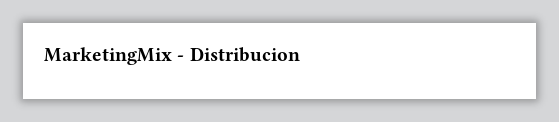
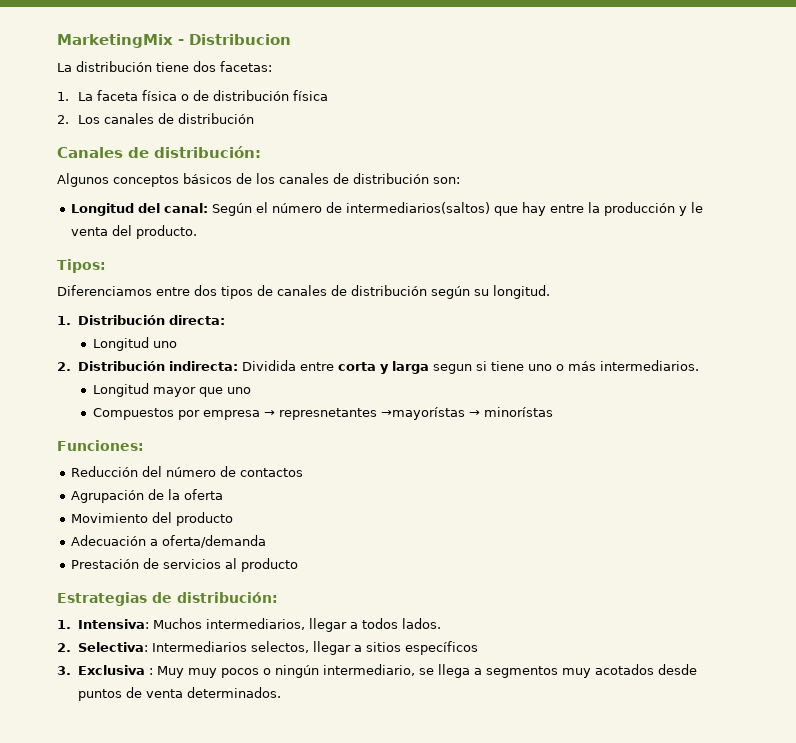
+ La distribución tiene dos facetas:
+ 1. La faceta física o de distribución física
+ 2. Los canales de distribución
+ Canales de distribución:
+ Algunos conceptos básicos de los canales de distribución son:
+ Longitud del canal: Según el número de intermediarios(saltos) que hay entre la producción y le venta del producto.
+ Tipos:
+ Diferenciamos entre dos tipos de canales de distribución según su longitud.
+ 1. Distribución directa:
+ Longitud uno
+ 2. Distribución indirecta: Dividida entre corta y larga segun si tiene uno o más intermediarios.
+ Longitud mayor que uno
+ Compuestos por empresa → represnetantes →mayorístas → minorístas
+ Funciones:
+ Reducción del número de contactos
+ Agrupación de la oferta
+ Movimiento del producto
+ Adecuación a oferta/demanda
+ Prestación de servicios al producto
+ Estrategias de distribución:
+ 1. Intensiva: Muchos intermediarios, llegar a todos lados.
+ 2. Selectiva: Intermediarios selectos, llegar a sitios específicos
+ 3. Exclusiva : Muy muy pocos o ningún intermediario, se llega a segmentos muy acotados desde puntos de venta determinados.

